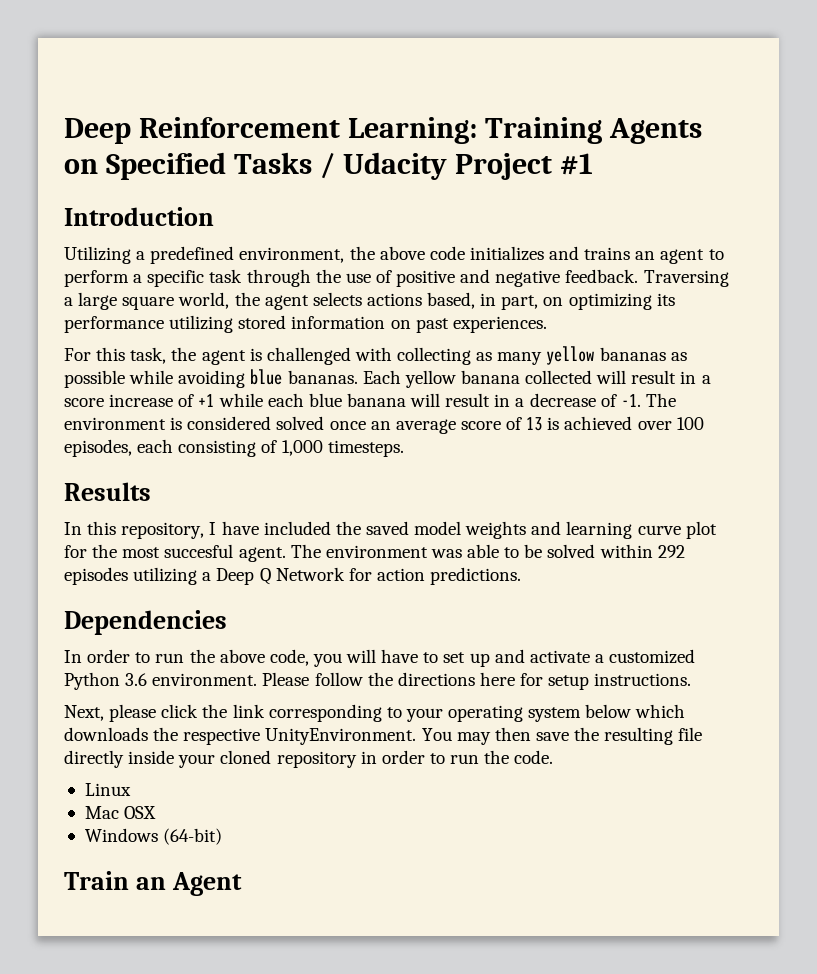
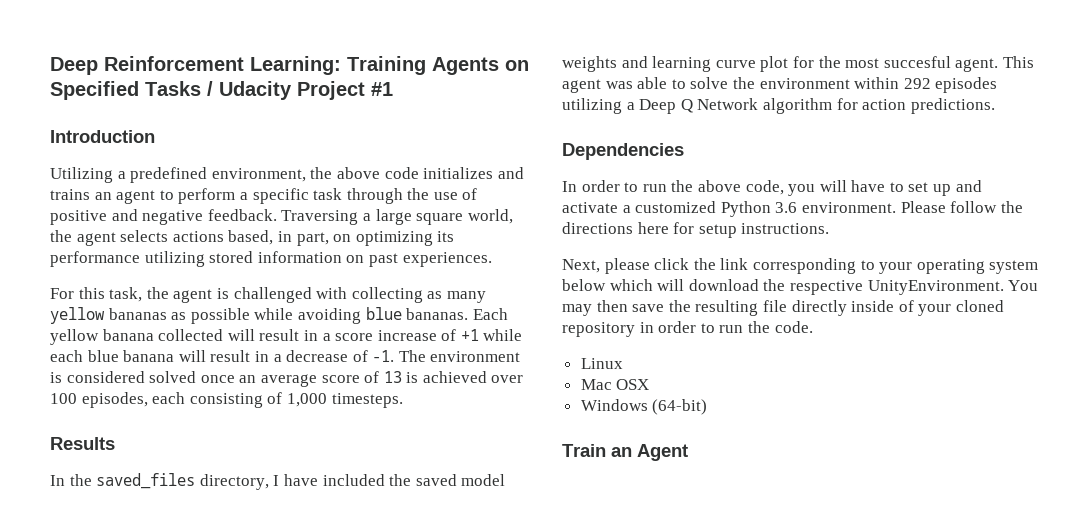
- In this repository, I have included the saved model weights and learning curve plot for the most succesful agent.
+ In the saved_files directory, I have included the saved model weights and learning curve plot for the most succesful agent.
- The environment was able to be solved within 292 episodes utilizing a Deep Q Network for action predictions.
+ This agent was able to solve the environment within 292 episodes utilizing a Deep Q Network algorithm for action predictions.
- Next, please click the link corresponding to your operating system below which downloads the respective UnityEnvironment.
+ Next, please click the link corresponding to your operating system below which will download the respective UnityEnvironment.
- You may then save the resulting file directly inside your cloned repository in order to run the code.
+ You may then save the resulting file directly inside of your cloned repository in order to run the code.

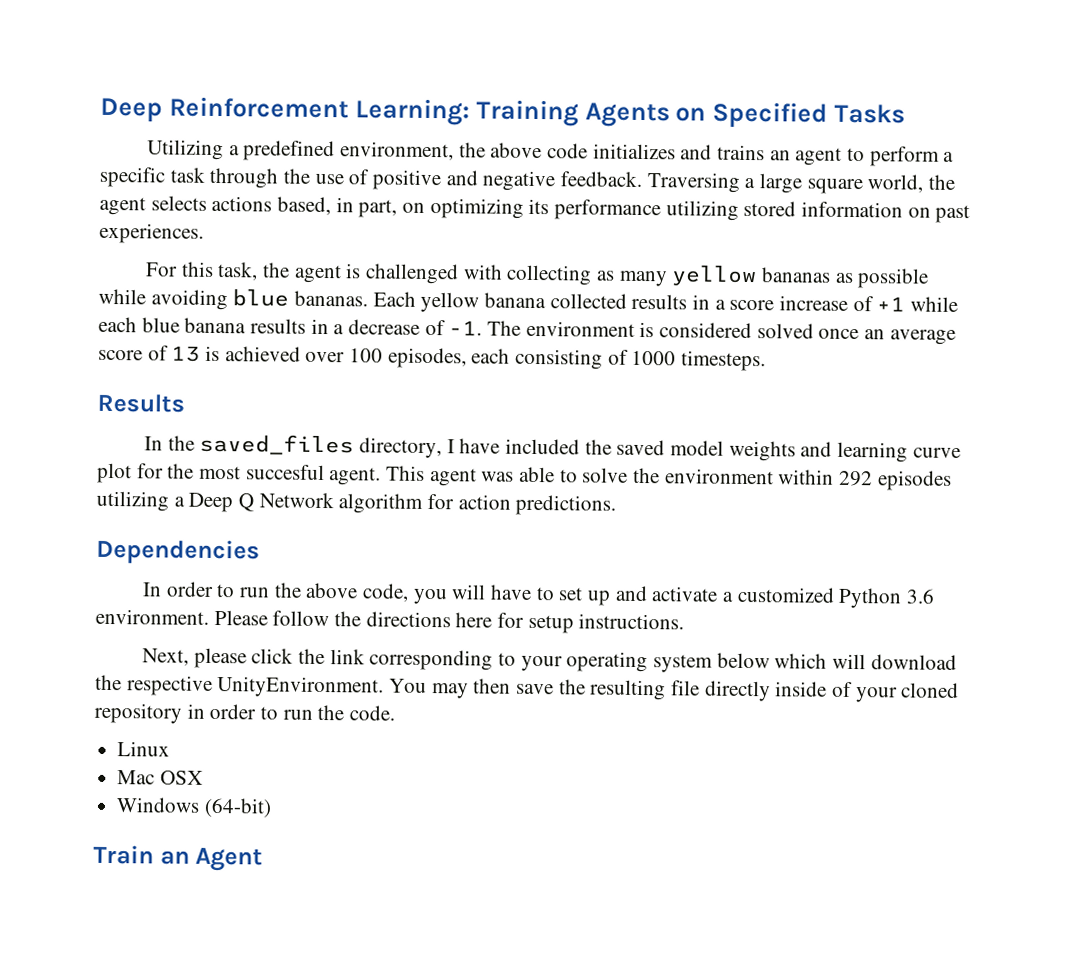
- Deep Reinforcement Learning: Training Agents on Specified Tasks / Udacity Project #1
- Introduction
+ Deep Reinforcement Learning: Training Agents on Specified Tasks
- Each yellow banana collected will result in a score increase of +1 while each blue banana will result in a decrease of -1.
+ Each yellow banana collected results in a score increase of +1 while each blue banana results in a decrease of -1.
- The environment is considered solved once an average score of 13 is achieved over 100 episodes, each consisting of 1,000 timesteps.
+ The environment is considered solved once an average score of 13 is achieved over 100 episodes, each consisting of 1000 timesteps.

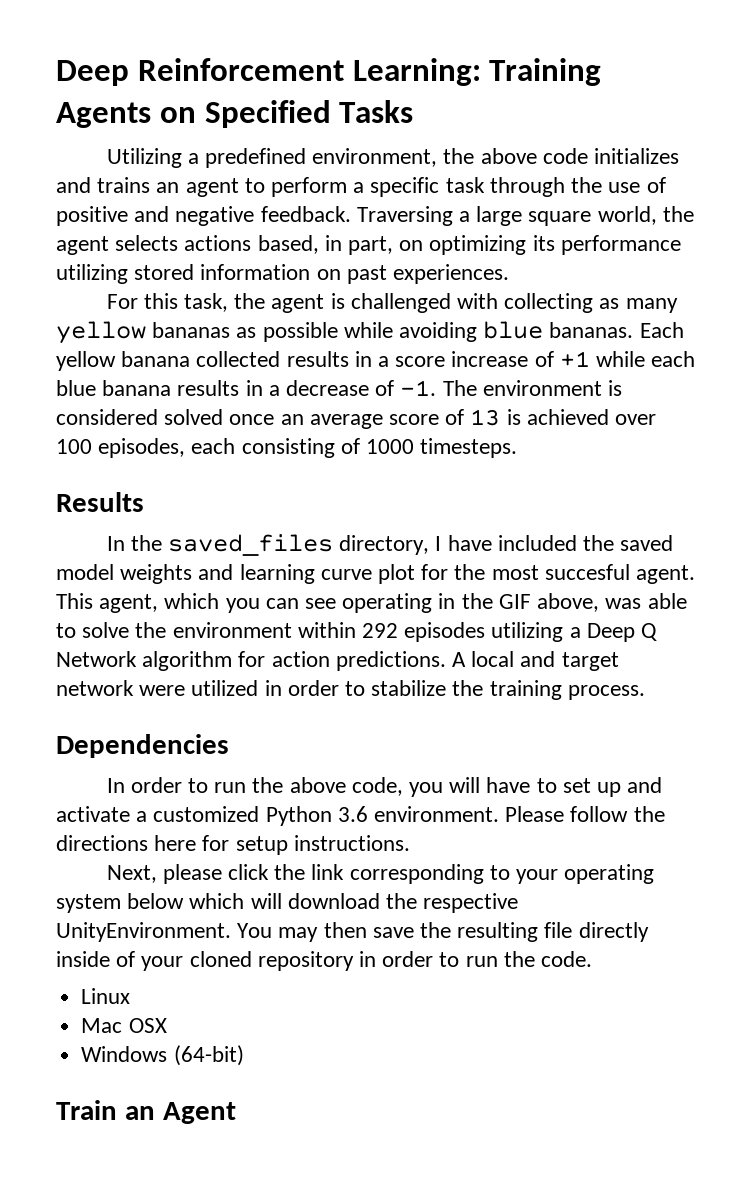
- This agent was able to solve the environment within 292 episodes utilizing a Deep Q Network algorithm for action predictions.
+ This agent, which you can see operating in the GIF above, was able to solve the environment within 292 episodes utilizing a Deep Q Network algorithm for action predictions. A local and target network were utilized in order to stabilize the training process.

